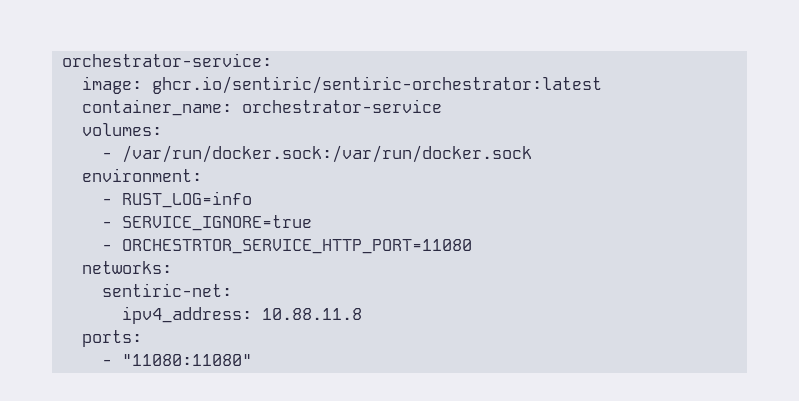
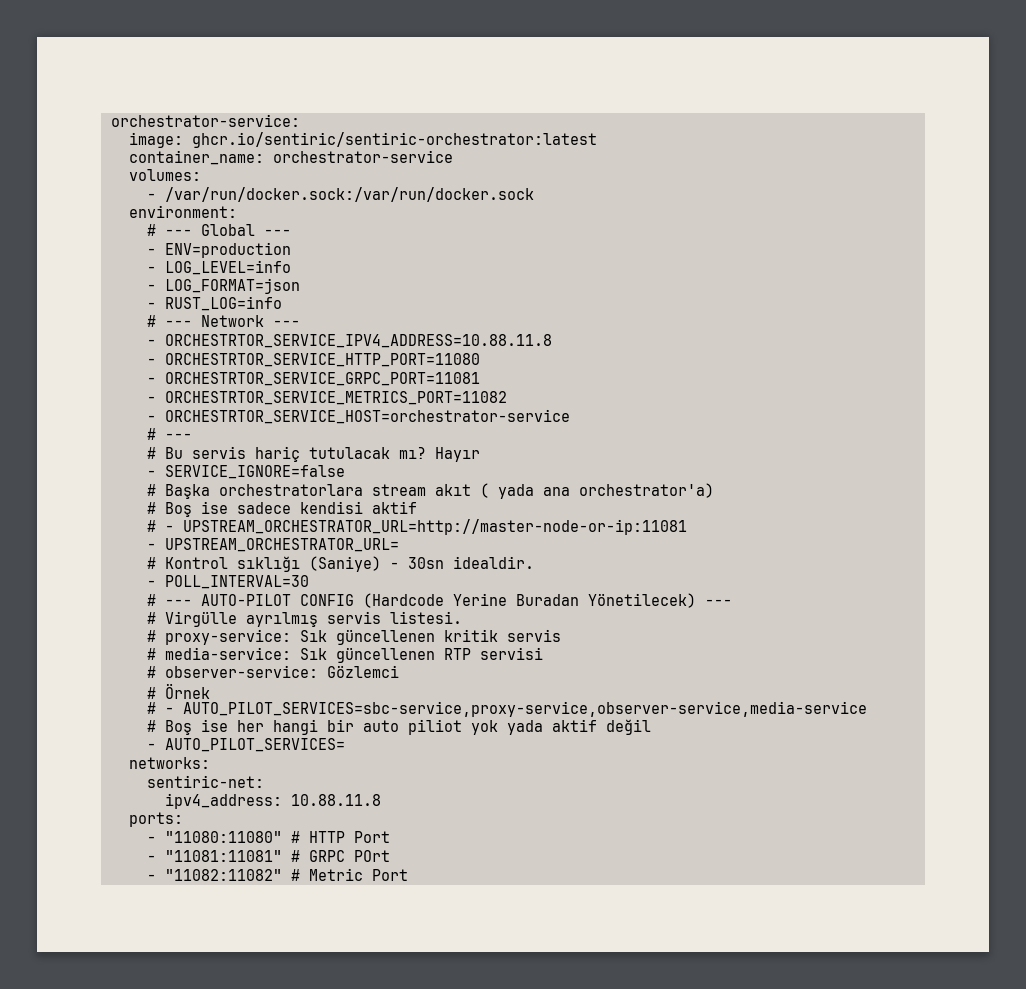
+ # --- Global ---
+ - ENV=production
+ - LOG_LEVEL=info
+ - LOG_FORMAT=json
  - RUST_LOG=info
- - SERVICE_IGNORE=true
+ # --- Network ---
+ - ORCHESTRTOR_SERVICE_IPV4_ADDRESS=10.88.11.8
+ - ORCHESTRTOR_SERVICE_GRPC_PORT=11081
+ - ORCHESTRTOR_SERVICE_METRICS_PORT=11082
+ - ORCHESTRTOR_SERVICE_HOST=orchestrator-service
+ # ---
+ # Bu servis hariç tutulacak mı? Hayır
+ - SERVICE_IGNORE=false
+ # Başka orchestratorlara stream akıt ( yada ana orchestrator'a)
+ # Boş ise sadece kendisi aktif
+ # - UPSTREAM_ORCHESTRATOR_URL=http://master-node-or-ip:11081
+ - UPSTREAM_ORCHESTRATOR_URL=
+ # Kontrol sıklığı (Saniye) - 30sn idealdir.
+ - POLL_INTERVAL=30
+ # --- AUTO-PILOT CONFIG (Hardcode Yerine Buradan Yönetilecek) ---
+ # Virgülle ayrılmış servis listesi.
+ # proxy-service: Sık güncellenen kritik servis
+ # media-service: Sık güncellenen RTP servisi
+ # observer-service: Gözlemci
+ # Örnek
+ # - AUTO_PILOT_SERVICES=sbc-service,proxy-service,observer-service,media-service
+ # Boş ise her hangi bir auto piliot yok yada aktif değil
+ - AUTO_PILOT_SERVICES=
- - "11080:11080"
+ - "11080:11080" # HTTP Port
+ - "11081:11081" # GRPC POrt
+ - "11082:11082" # Metric Port

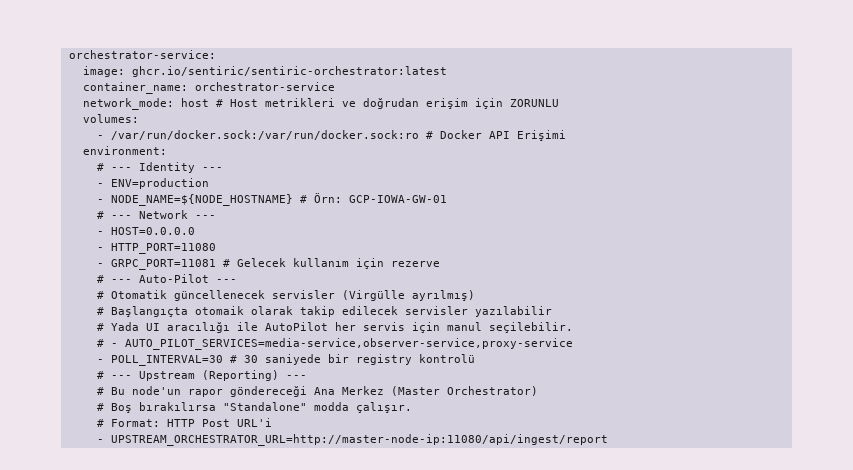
+ network_mode: host # Host metrikleri ve doğrudan erişim için ZORUNLU
  volumes:
- - /var/run/docker.sock:/var/run/docker.sock
+ - /var/run/docker.sock:/var/run/docker.sock:ro # Docker API Erişimi
- # --- Global ---
+ # --- Identity ---
- - LOG_LEVEL=info
- - LOG_FORMAT=json
- - RUST_LOG=info
+ - NODE_NAME=${NODE_HOSTNAME} # Örn: GCP-IOWA-GW-01
- - ORCHESTRTOR_SERVICE_IPV4_ADDRESS=10.88.11.8
- - ORCHESTRTOR_SERVICE_HTTP_PORT=11080
- - ORCHESTRTOR_SERVICE_GRPC_PORT=11081
- - ORCHESTRTOR_SERVICE_METRICS_PORT=11082
- - ORCHESTRTOR_SERVICE_HOST=orchestrator-service
- # ---
+ - HOST=0.0.0.0
+ - HTTP_PORT=11080
+ - GRPC_PORT=11081 # Gelecek kullanım için rezerve
+ # --- Auto-Pilot ---
+ # Otomatik güncellenecek servisler (Virgülle ayrılmış)
+ # Başlangıçta otomaik olarak takip edilecek servisler yazılabilir
+ # Yada UI aracılığı ile AutoPilot her servis için manul seçilebilir.
+ # - AUTO_PILOT_SERVICES=media-service,observer-service,proxy-service
+ - POLL_INTERVAL=30 # 30 saniyede bir registry kontrolü
+ # --- Upstream (Reporting) ---
- # Bu servis hariç tutulacak mı? Hayır
- - SERVICE_IGNORE=false
- # Başka orchestratorlara stream akıt ( yada ana orchestrator'a)
- # Boş ise sadece kendisi aktif
- # - UPSTREAM_ORCHESTRATOR_URL=http://master-node-or-ip:11081
- - UPSTREAM_ORCHESTRATOR_URL=
- # Kontrol sıklığı (Saniye) - 30sn idealdir.
- - POLL_INTERVAL=30
- # --- AUTO-PILOT CONFIG (Hardcode Yerine Buradan Yönetilecek) ---
- # Virgülle ayrılmış servis listesi.
- # proxy-service: Sık güncellenen kritik servis
- # media-service: Sık güncellenen RTP servisi
- # observer-service: Gözlemci
- # Örnek
- # - AUTO_PILOT_SERVICES=sbc-service,proxy-service,observer-service,media-service
- # Boş ise her hangi bir auto piliot yok yada aktif değil
- - AUTO_PILOT_SERVICES=
- networks:
- sentiric-net:
- ipv4_address: 10.88.11.8
- ports:
- - "11080:11080" # HTTP Port
- - "11081:11081" # GRPC POrt
- - "11082:11082" # Metric Port
+ # Bu node'un rapor göndereceği Ana Merkez (Master Orchestrator)
+ # Boş bırakılırsa "Standalone" modda çalışır.
+ # Format: HTTP Post URL'i
+ - UPSTREAM_ORCHESTRATOR_URL=http://master-node-ip:11080/api/ingest/report

